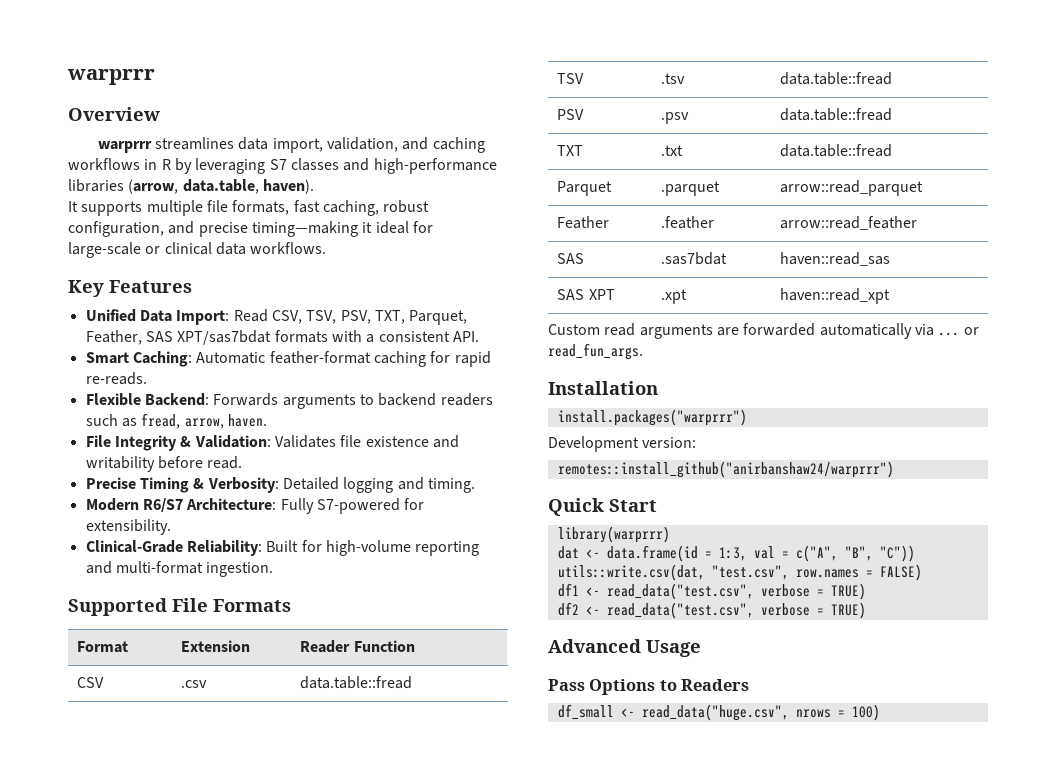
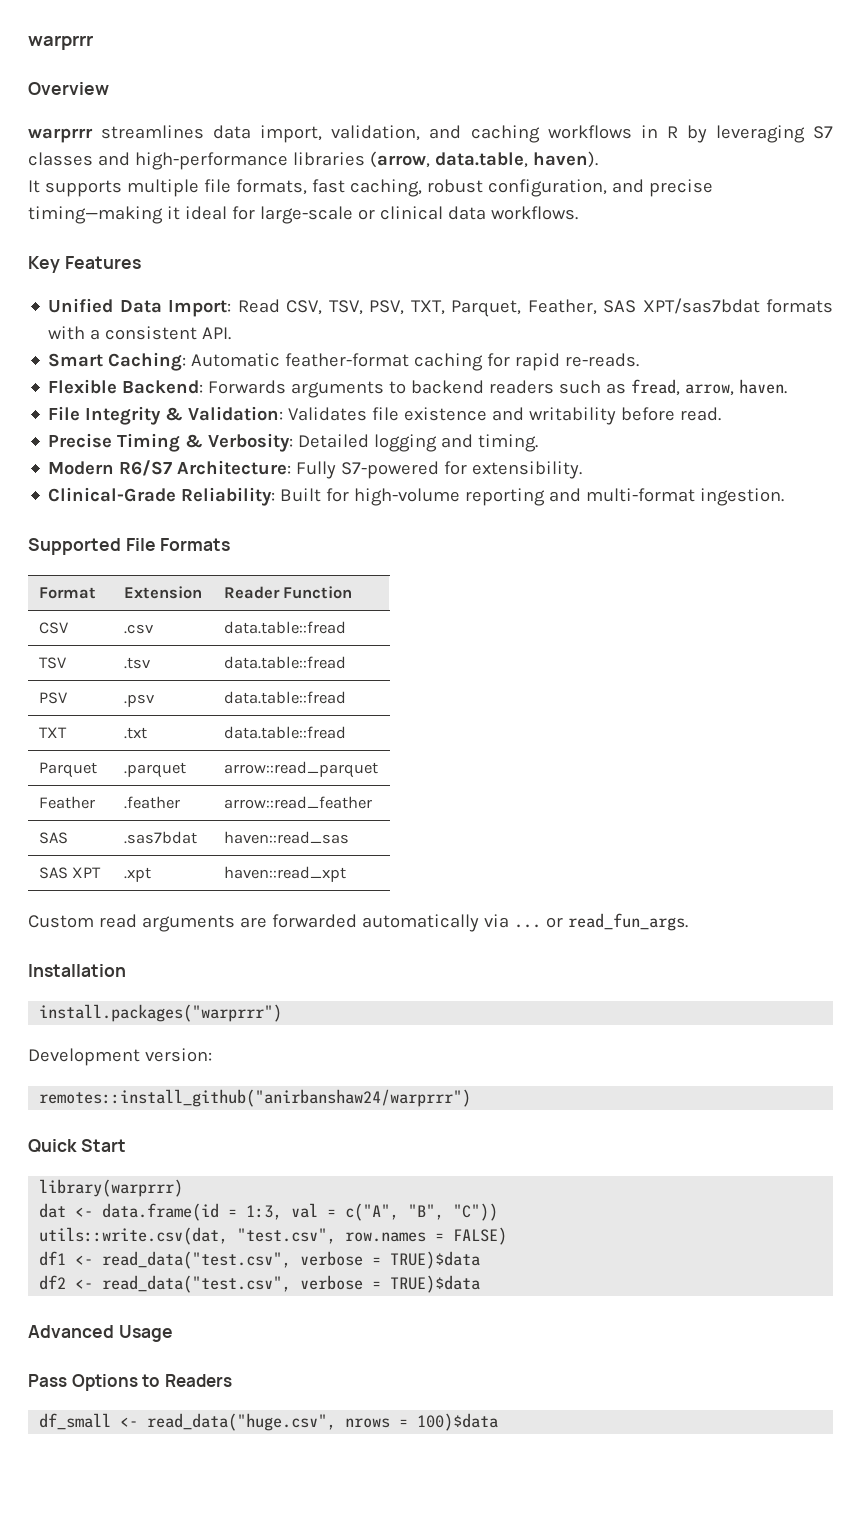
- df1 <- read_data("test.csv", verbose = TRUE)
+ df1 <- read_data("test.csv", verbose = TRUE)$data
- df2 <- read_data("test.csv", verbose = TRUE)
+ df2 <- read_data("test.csv", verbose = TRUE)$data
- df_small <- read_data("huge.csv", nrows = 100)
+ df_small <- read_data("huge.csv", nrows = 100)$data

